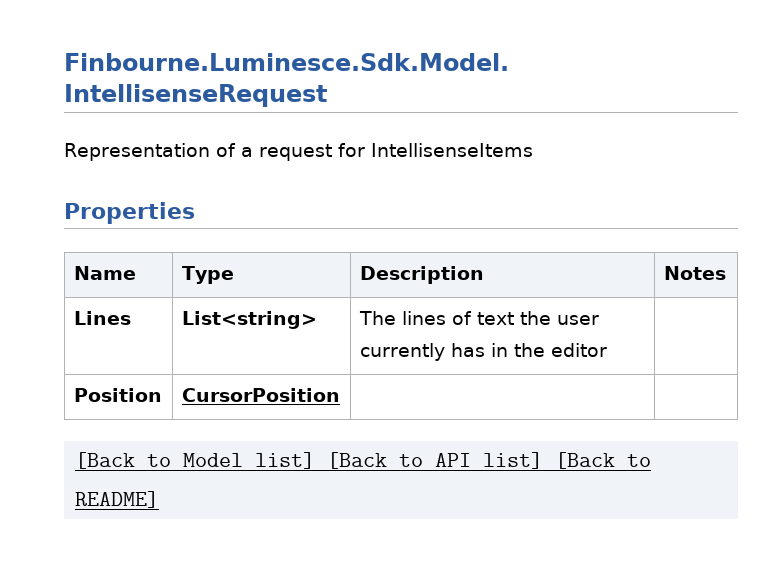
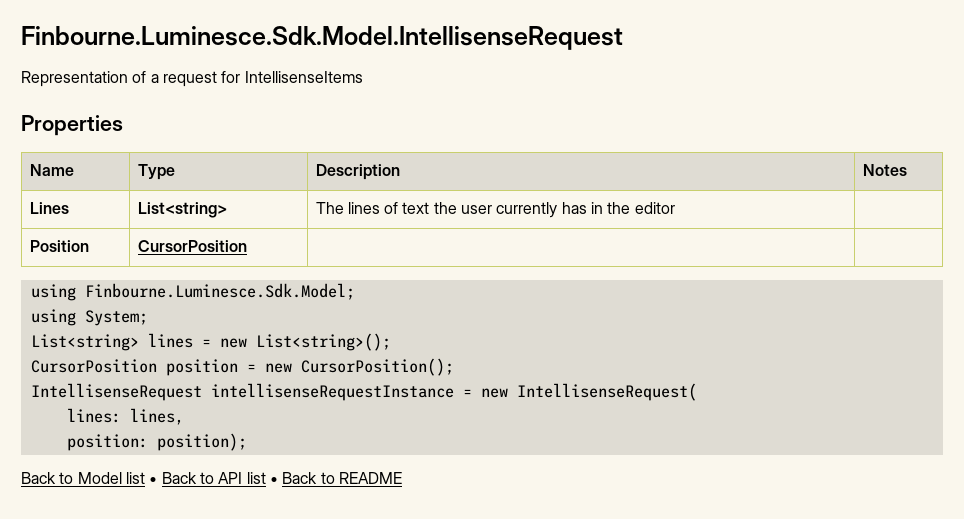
- [Back to Model list] [Back to API list] [Back to README]
+ using Finbourne.Luminesce.Sdk.Model;
+ using System;
+ List<string> lines = new List<string>();
+ CursorPosition position = new CursorPosition();
+ IntellisenseRequest intellisenseRequestInstance = new IntellisenseRequest(
+ lines: lines,
+ position: position);
+ Back to Model list • Back to API list • Back to README

